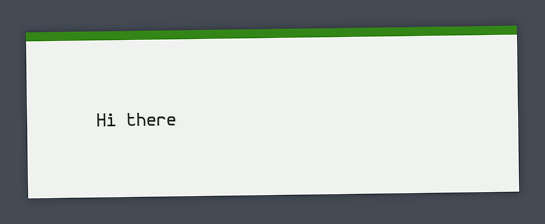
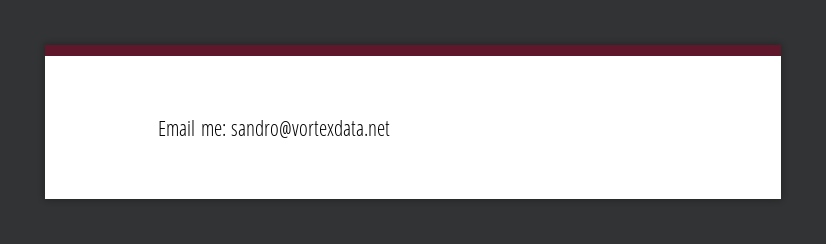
- Hi there
+ Email me: sandro@vortexdata.net

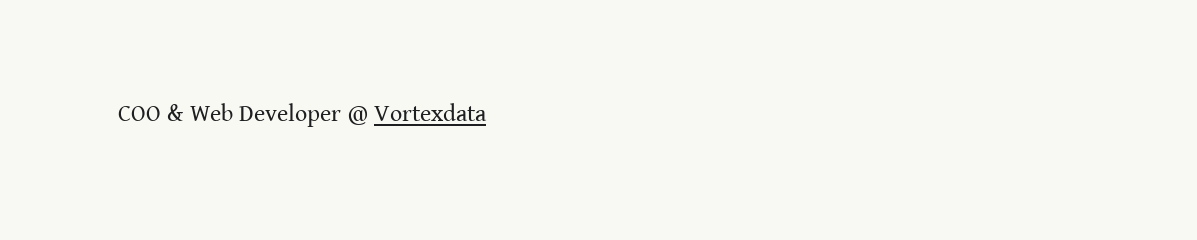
- Email me: sandro@vortexdata.net
+ COO & Web Developer @ Vortexdata

